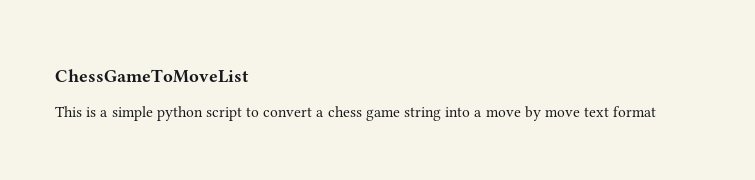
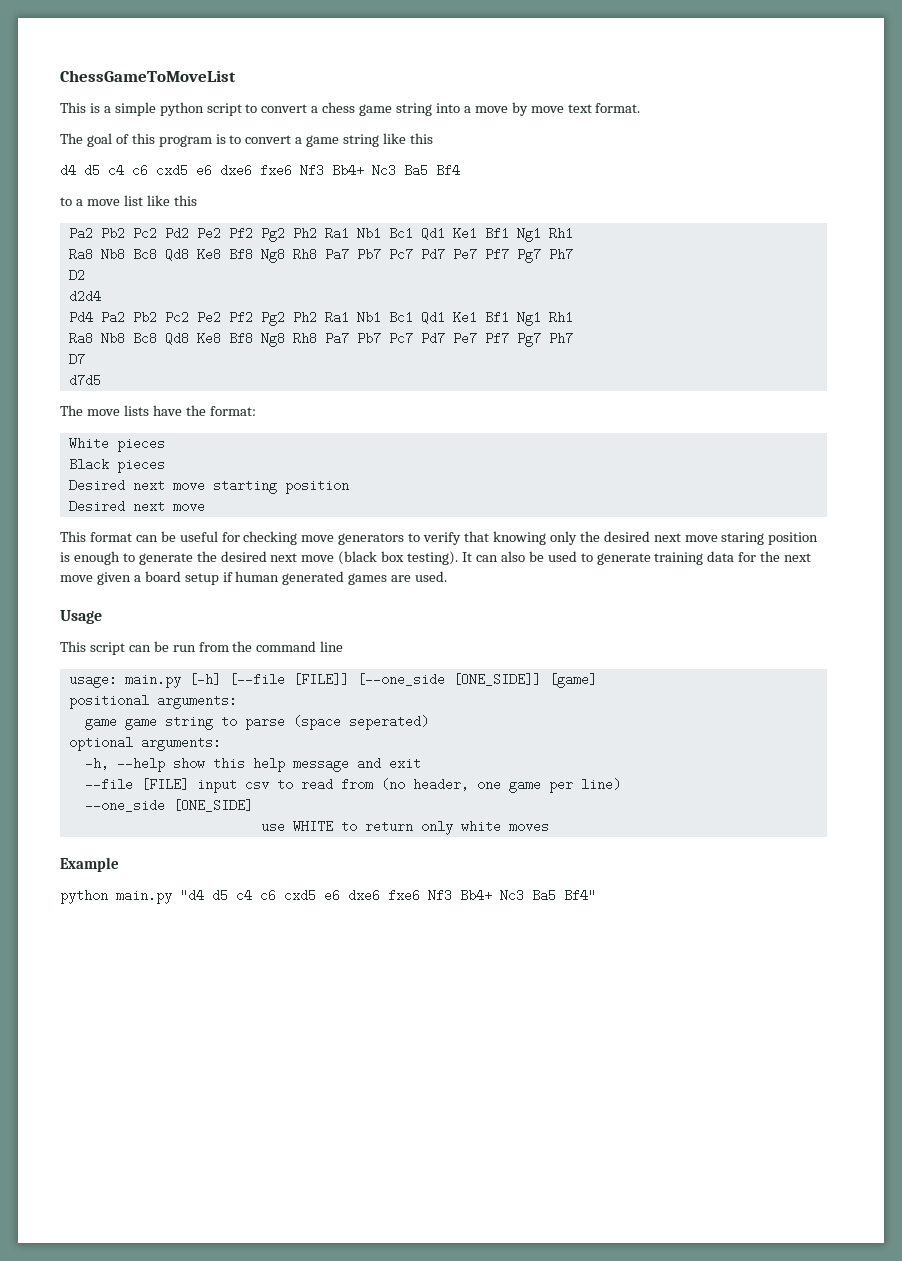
- This is a simple python script to convert a chess game string into a move by move text format
+ This is a simple python script to convert a chess game string into a move by move text format.
+ The goal of this program is to convert a game string like this
+ d4 d5 c4 c6 cxd5 e6 dxe6 fxe6 Nf3 Bb4+ Nc3 Ba5 Bf4
+ to a move list like this
+ Pa2 Pb2 Pc2 Pd2 Pe2 Pf2 Pg2 Ph2 Ra1 Nb1 Bc1 Qd1 Ke1 Bf1 Ng1 Rh1
+ Ra8 Nb8 Bc8 Qd8 Ke8 Bf8 Ng8 Rh8 Pa7 Pb7 Pc7 Pd7 Pe7 Pf7 Pg7 Ph7
+ D2
+ d2d4
+ Pd4 Pa2 Pb2 Pc2 Pe2 Pf2 Pg2 Ph2 Ra1 Nb1 Bc1 Qd1 Ke1 Bf1 Ng1 Rh1
+ Ra8 Nb8 Bc8 Qd8 Ke8 Bf8 Ng8 Rh8 Pa7 Pb7 Pc7 Pd7 Pe7 Pf7 Pg7 Ph7
+ D7
+ d7d5
+ The move lists have the format:
+ White pieces
+ Black pieces
+ Desired next move starting position
+ Desired next move
+ This format can be useful for checking move generators to verify that knowing only the desired next move staring position is enough to generate the desired next move (black box testing). It can also be used to generate training data for the next move given a board setup if human generated games are used.
+ Usage
+ This script can be run from the command line
+ usage: main.py [-h] [--file [FILE]] [--one_side [ONE_SIDE]] [game]
+ positional arguments:
+ game game string to parse (space seperated)
+ optional arguments:
+ -h, --help show this help message and exit
+ --file [FILE] input csv to read from (no header, one game per line)
+ --one_side [ONE_SIDE]
+ use WHITE to return only white moves
+ Example
+ python main.py "d4 d5 c4 c6 cxd5 e6 dxe6 fxe6 Nf3 Bb4+ Nc3 Ba5 Bf4"

